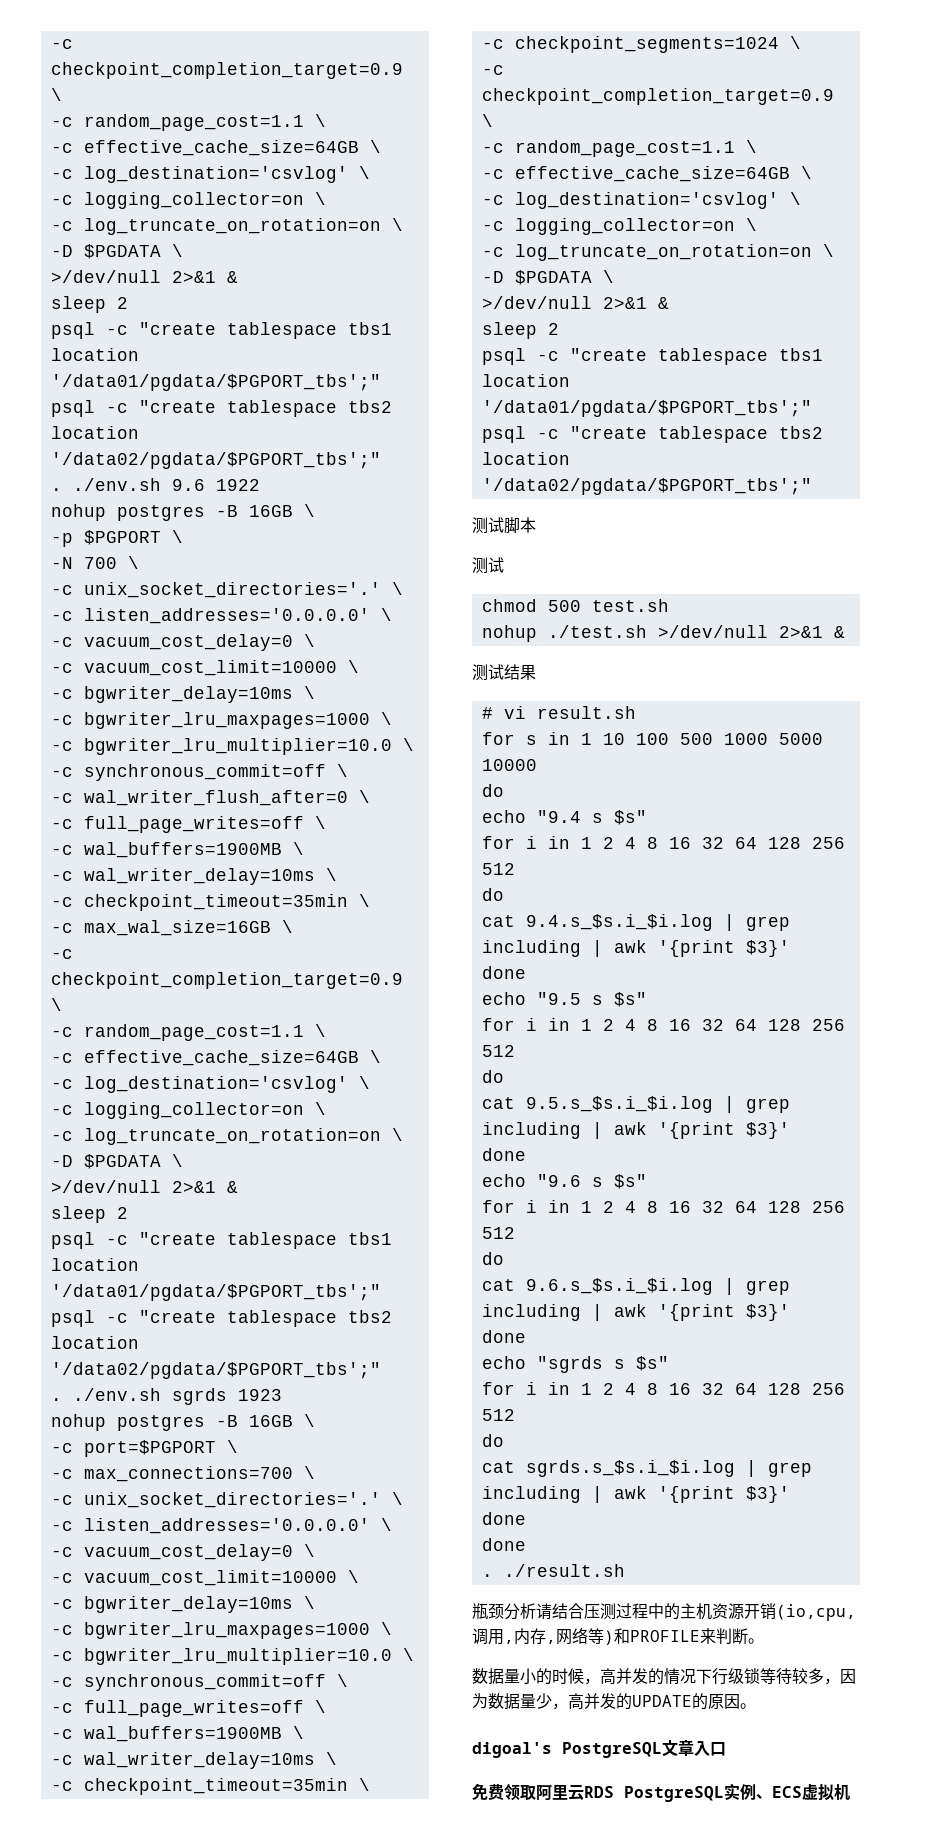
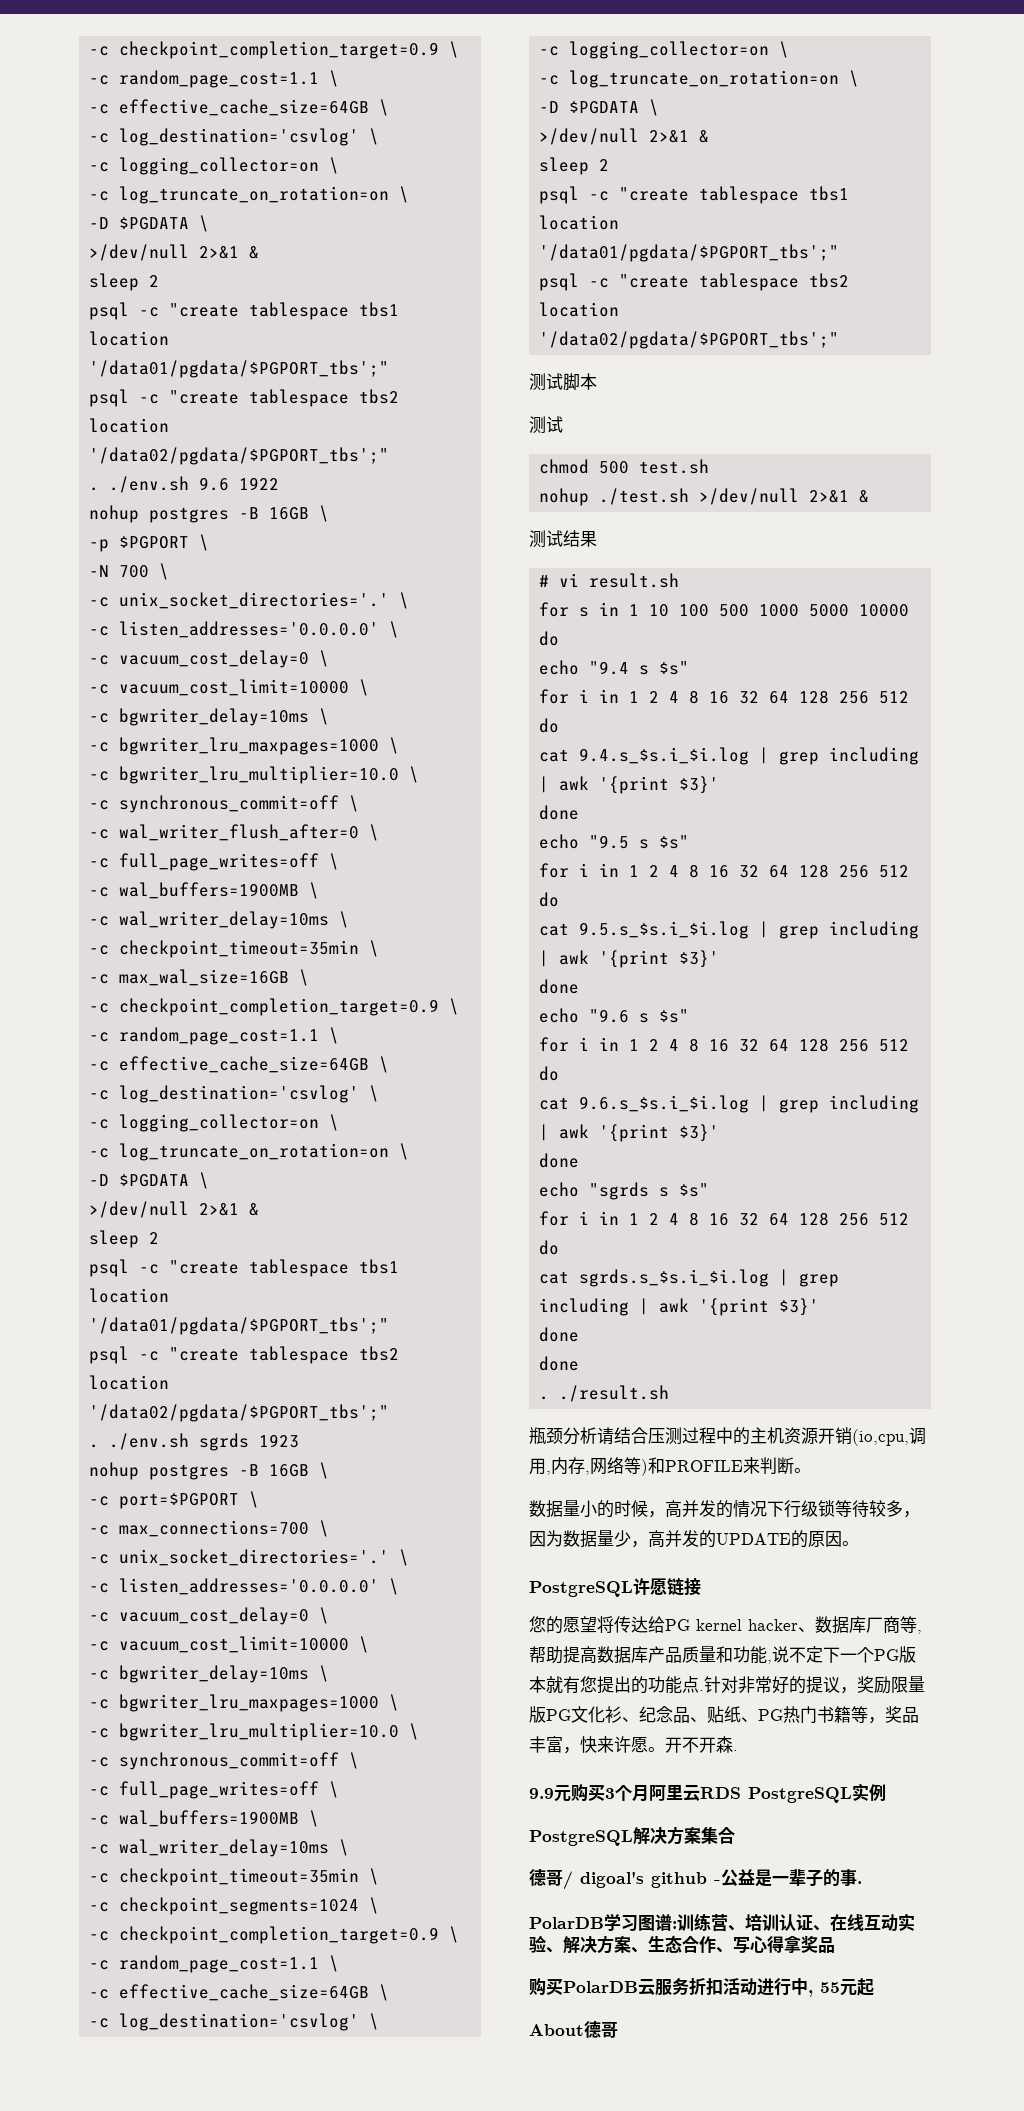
- digoal's PostgreSQL文章入口
- 免费领取阿里云RDS PostgreSQL实例、ECS虚拟机
+ PostgreSQL许愿链接
+ 您的愿望将传达给PG kernel hacker、数据库厂商等,帮助提高数据库产品质量和功能,说不定下一个PG版本就有您提出的功能点.针对非常好的提议，奖励限量版PG文化衫、纪念品、贴纸、PG热门书籍等，奖品丰富，快来许愿。开不开森.
+ 9.9元购买3个月阿里云RDS PostgreSQL实例
+ PostgreSQL解决方案集合
+ 德哥/ digoal's github -公益是一辈子的事.
+ PolarDB学习图谱:训练营、培训认证、在线互动实验、解决方案、生态合作、写心得拿奖品
+ 购买PolarDB云服务折扣活动进行中, 55元起
+ About德哥

